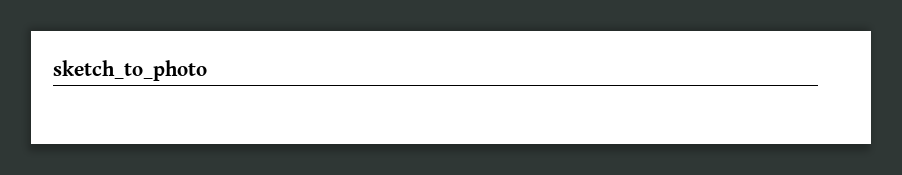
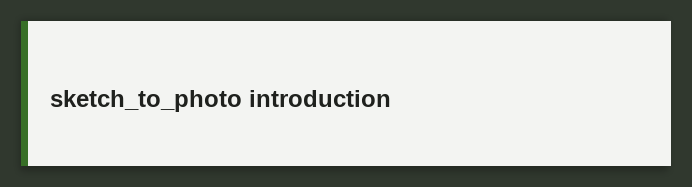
- sketch_to_photo
+ sketch_to_photo introduction

